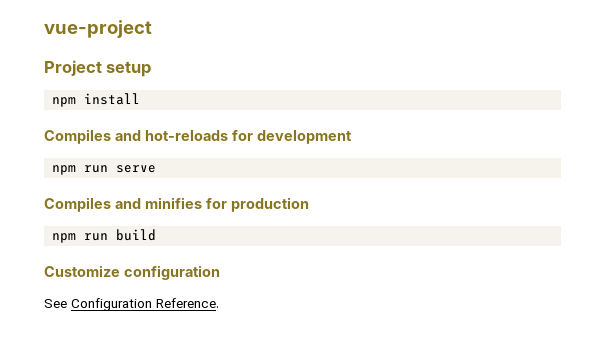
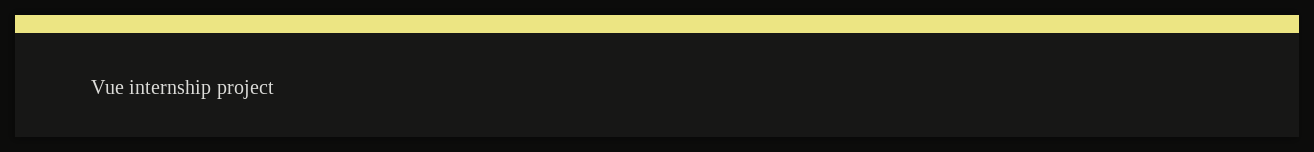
- vue-project
- Project setup
- npm install
- Compiles and hot-reloads for development
- npm run serve
- Compiles and minifies for production
- npm run build
- Customize configuration
- See Configuration Reference.
+ Vue internship project

